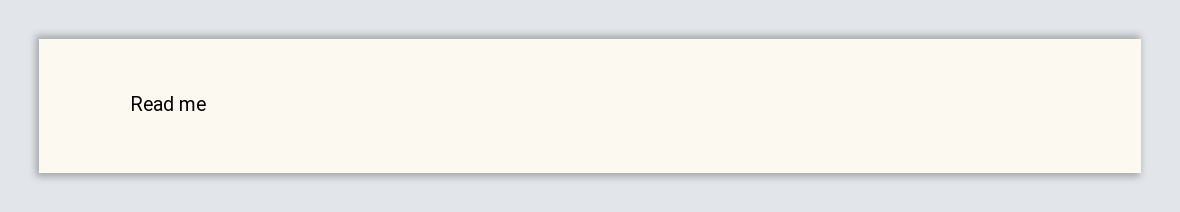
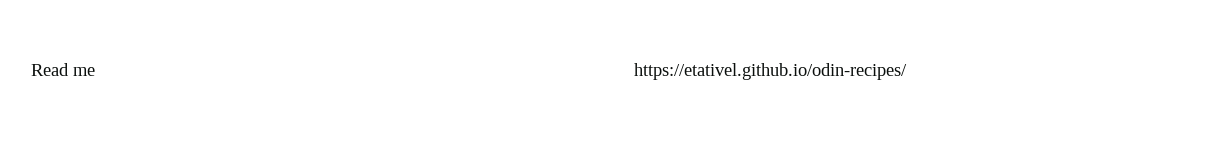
+ https://etativel.github.io/odin-recipes/

